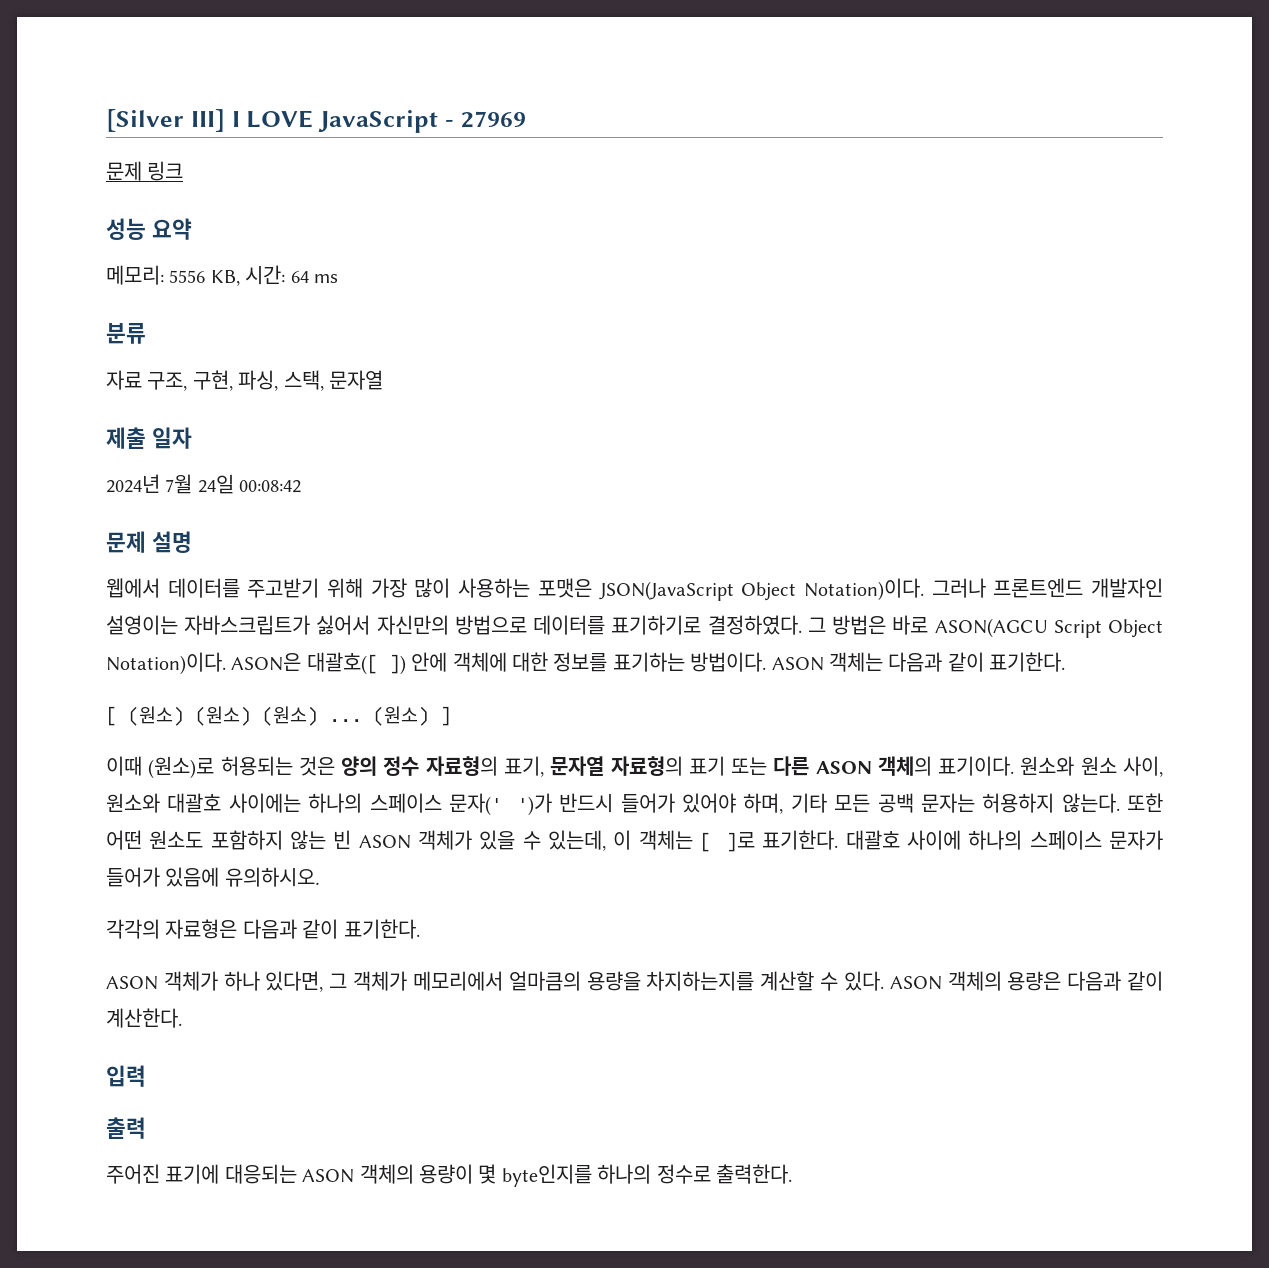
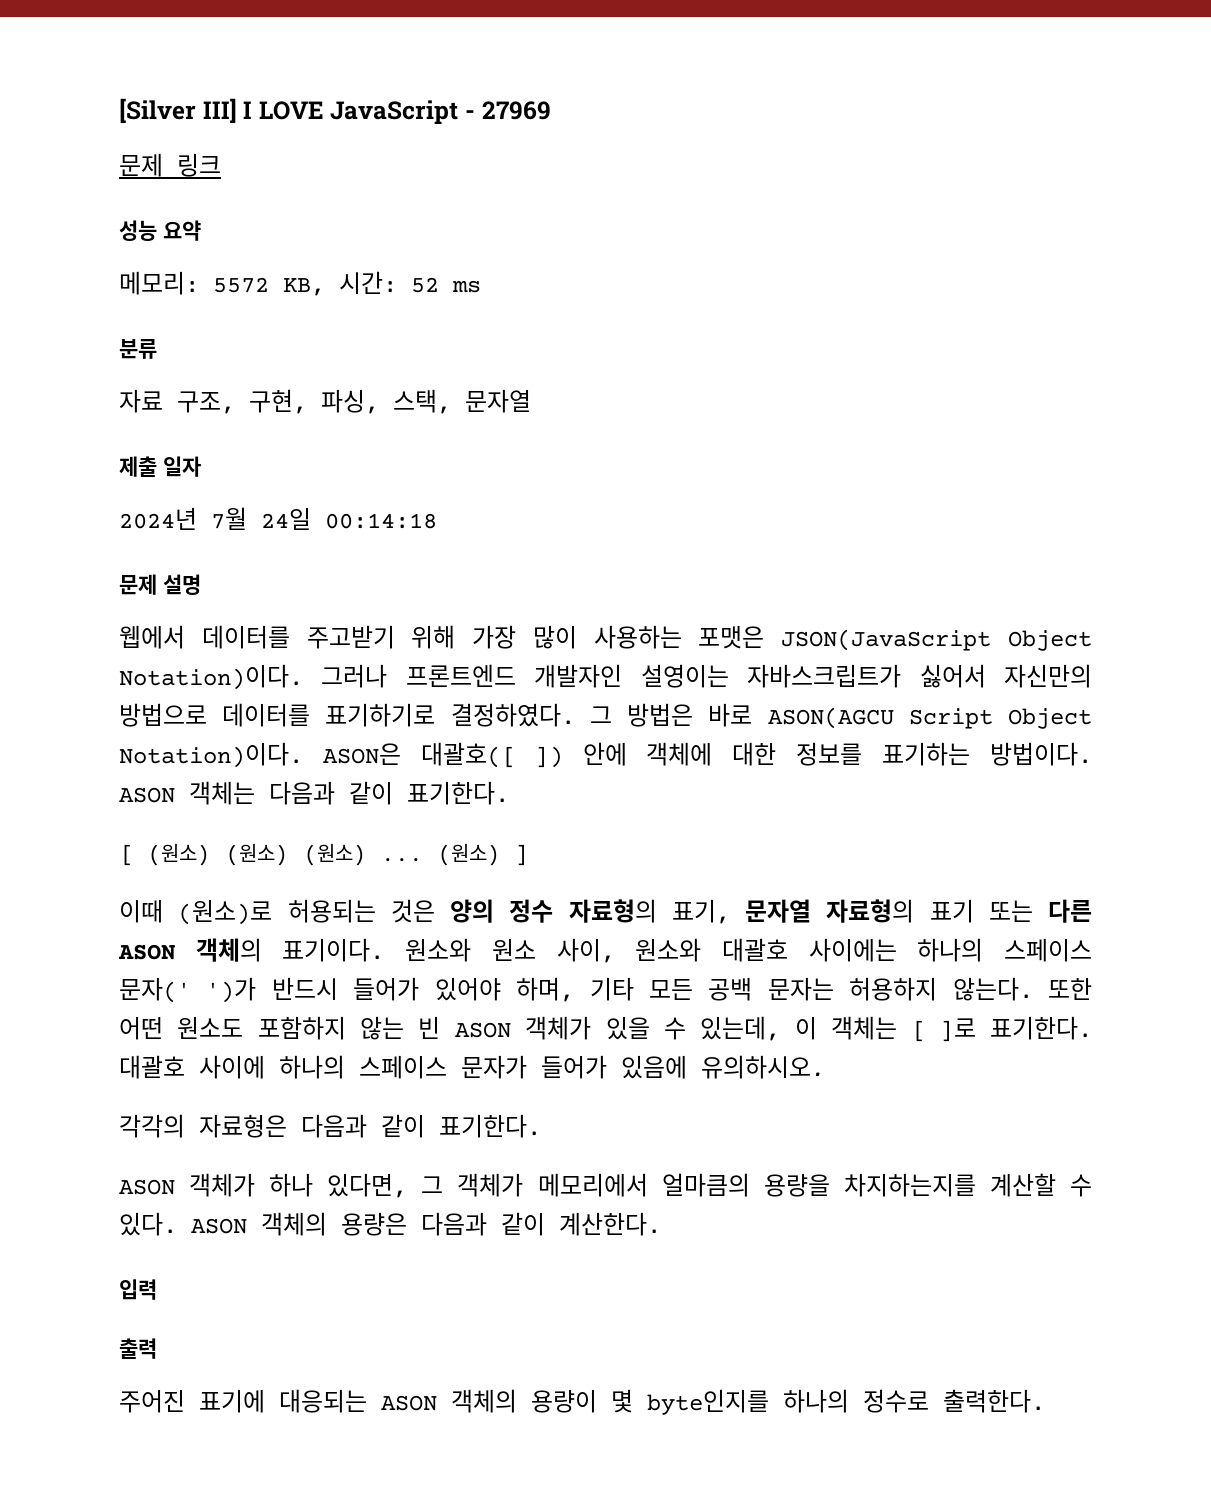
- 메모리: 5556 KB, 시간: 64 ms
+ 메모리: 5572 KB, 시간: 52 ms
- 2024년 7월 24일 00:08:42
+ 2024년 7월 24일 00:14:18

